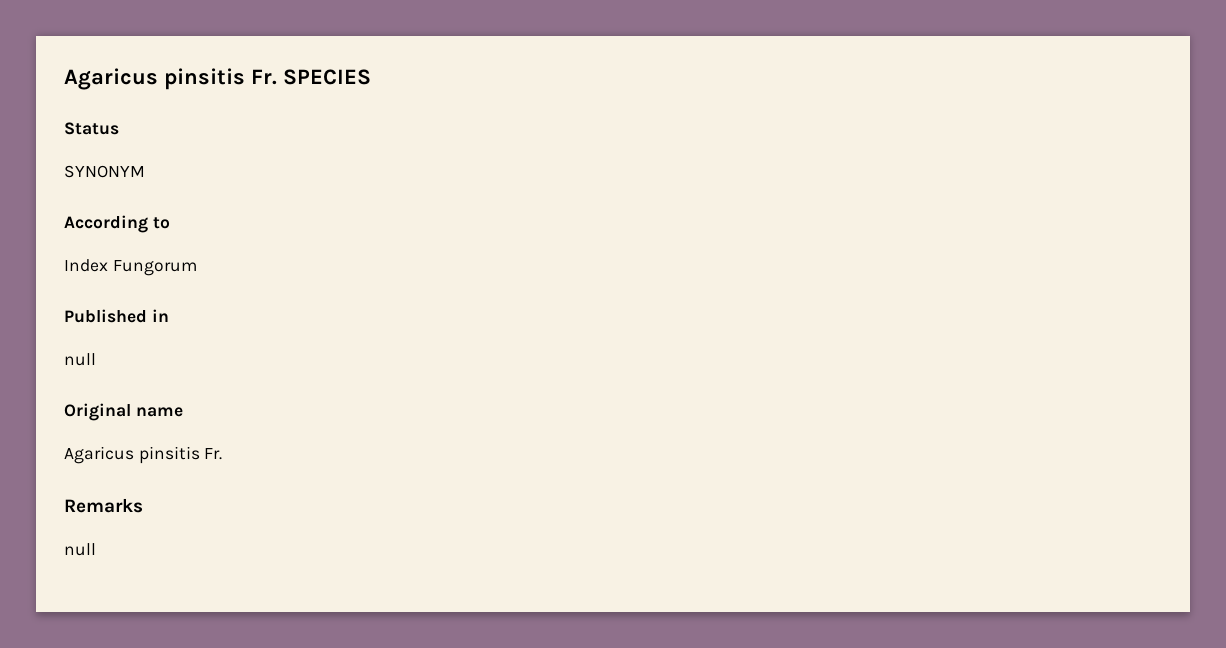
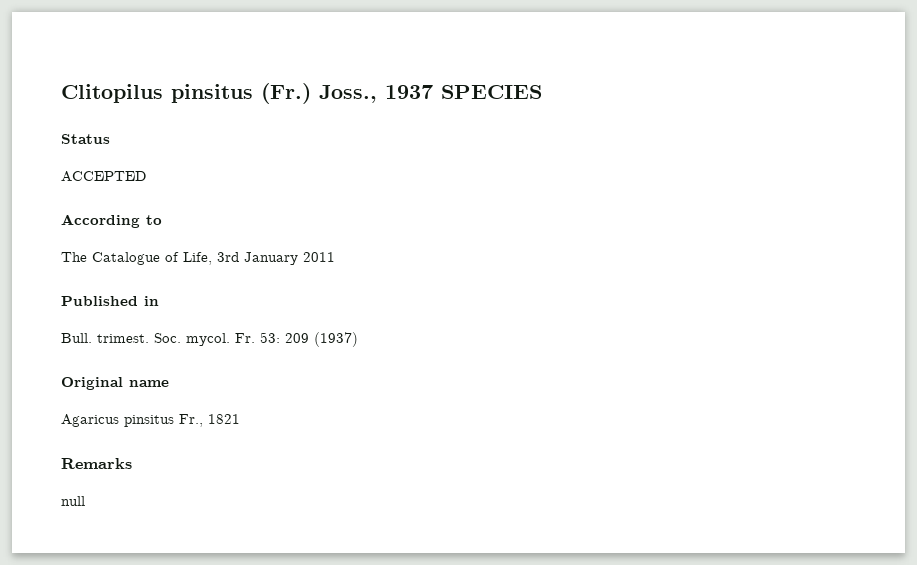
- Agaricus pinsitis Fr. SPECIES
+ Clitopilus pinsitus (Fr.) Joss., 1937 SPECIES
- SYNONYM
+ ACCEPTED
- Index Fungorum
+ The Catalogue of Life, 3rd January 2011
  Published in
- null
+ Bull. trimest. Soc. mycol. Fr. 53: 209 (1937)
  Original name
- Agaricus pinsitis Fr.
+ Agaricus pinsitus Fr., 1821

